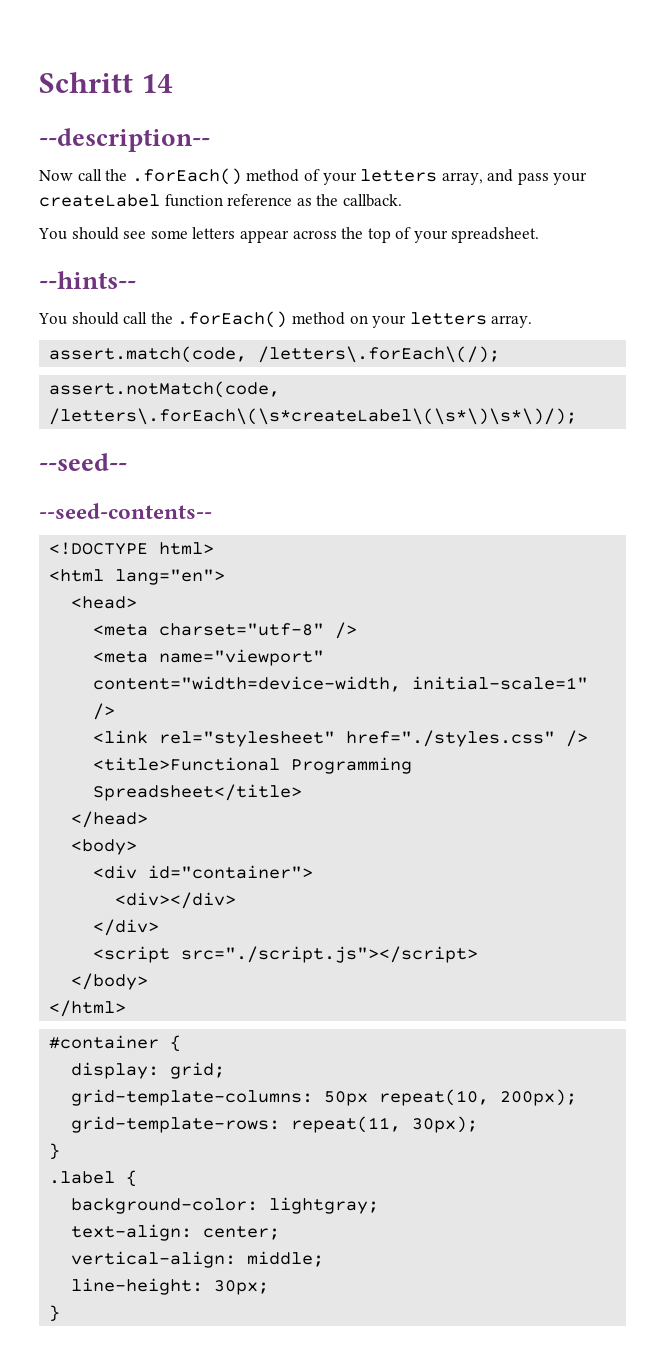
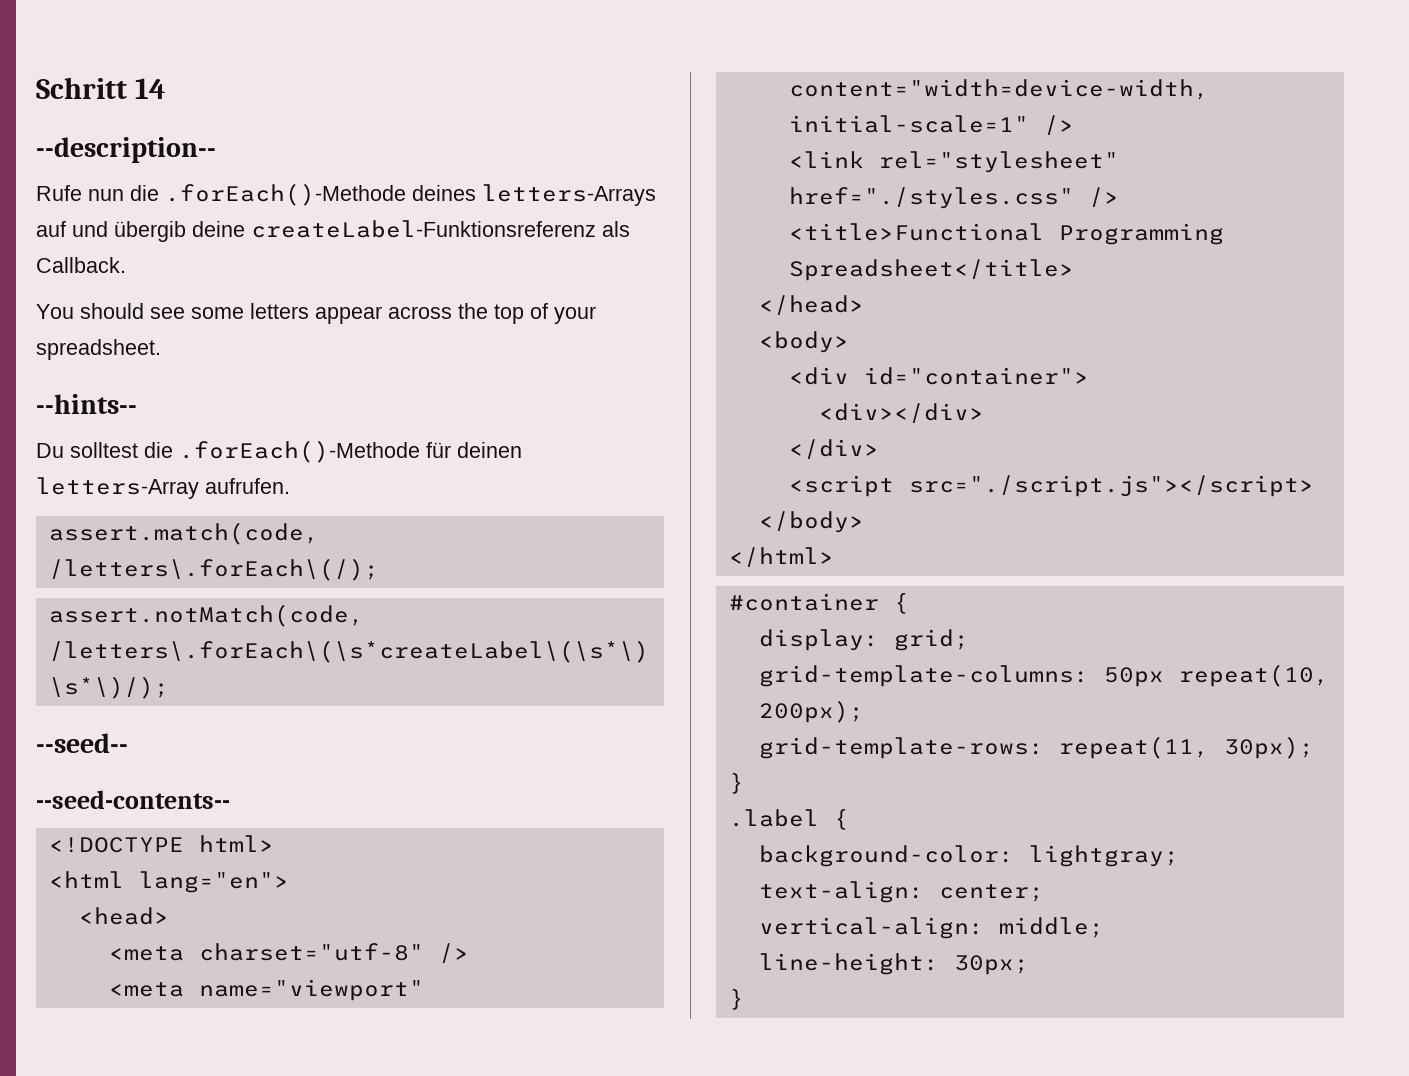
- Now call the .forEach() method of your letters array, and pass your createLabel function reference as the callback.
+ Rufe nun die .forEach()-Methode deines letters-Arrays auf und übergib deine createLabel-Funktionsreferenz als Callback.
- You should call the .forEach() method on your letters array.
+ Du solltest die .forEach()-Methode für deinen letters-Array aufrufen.

